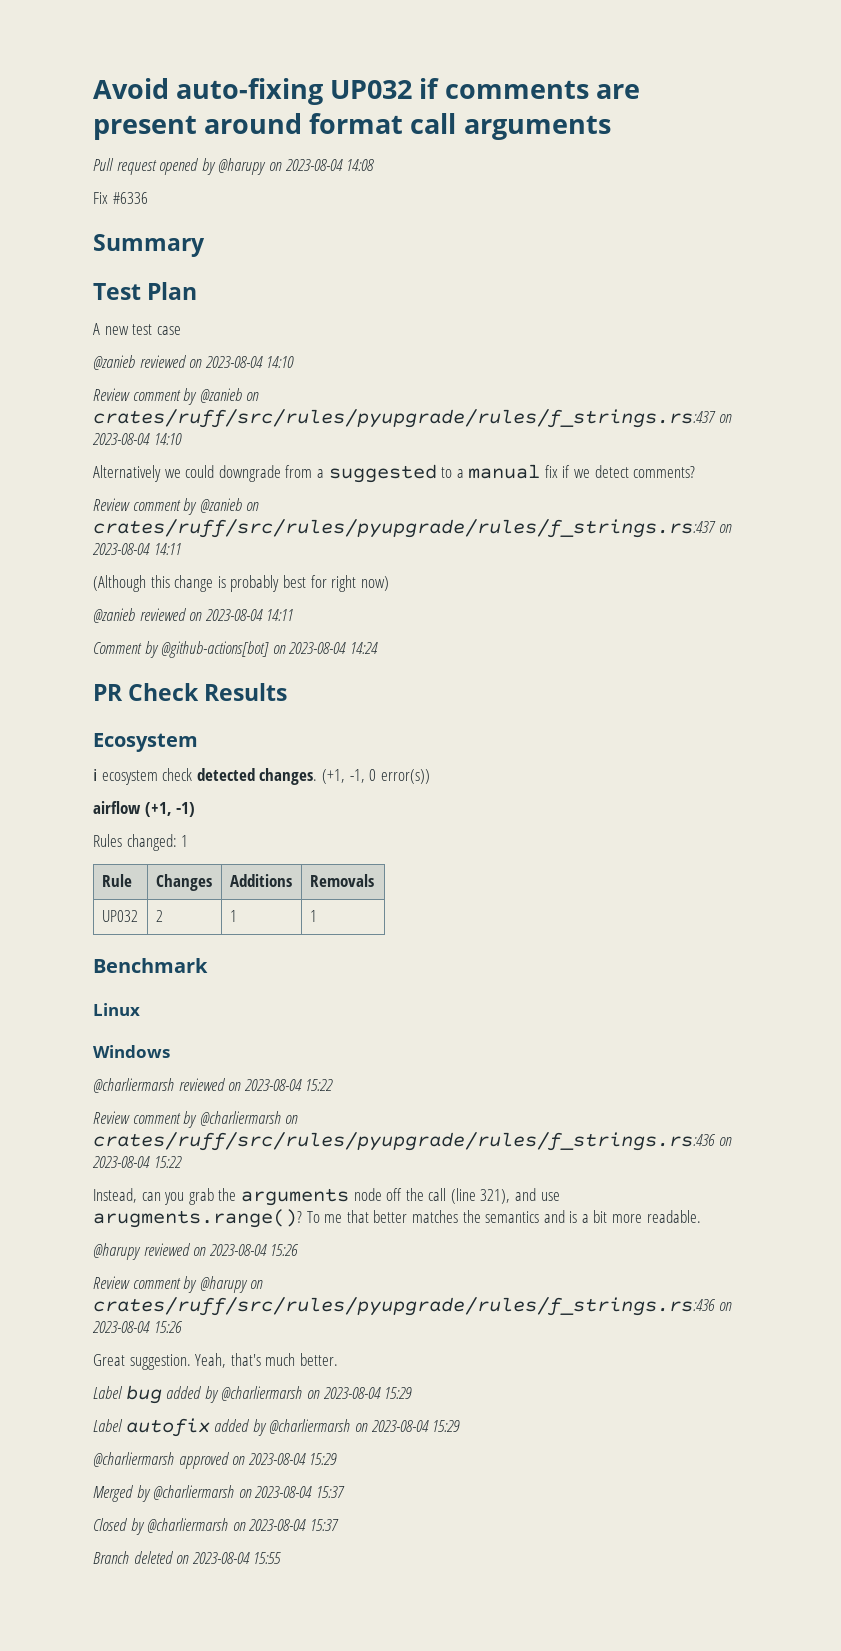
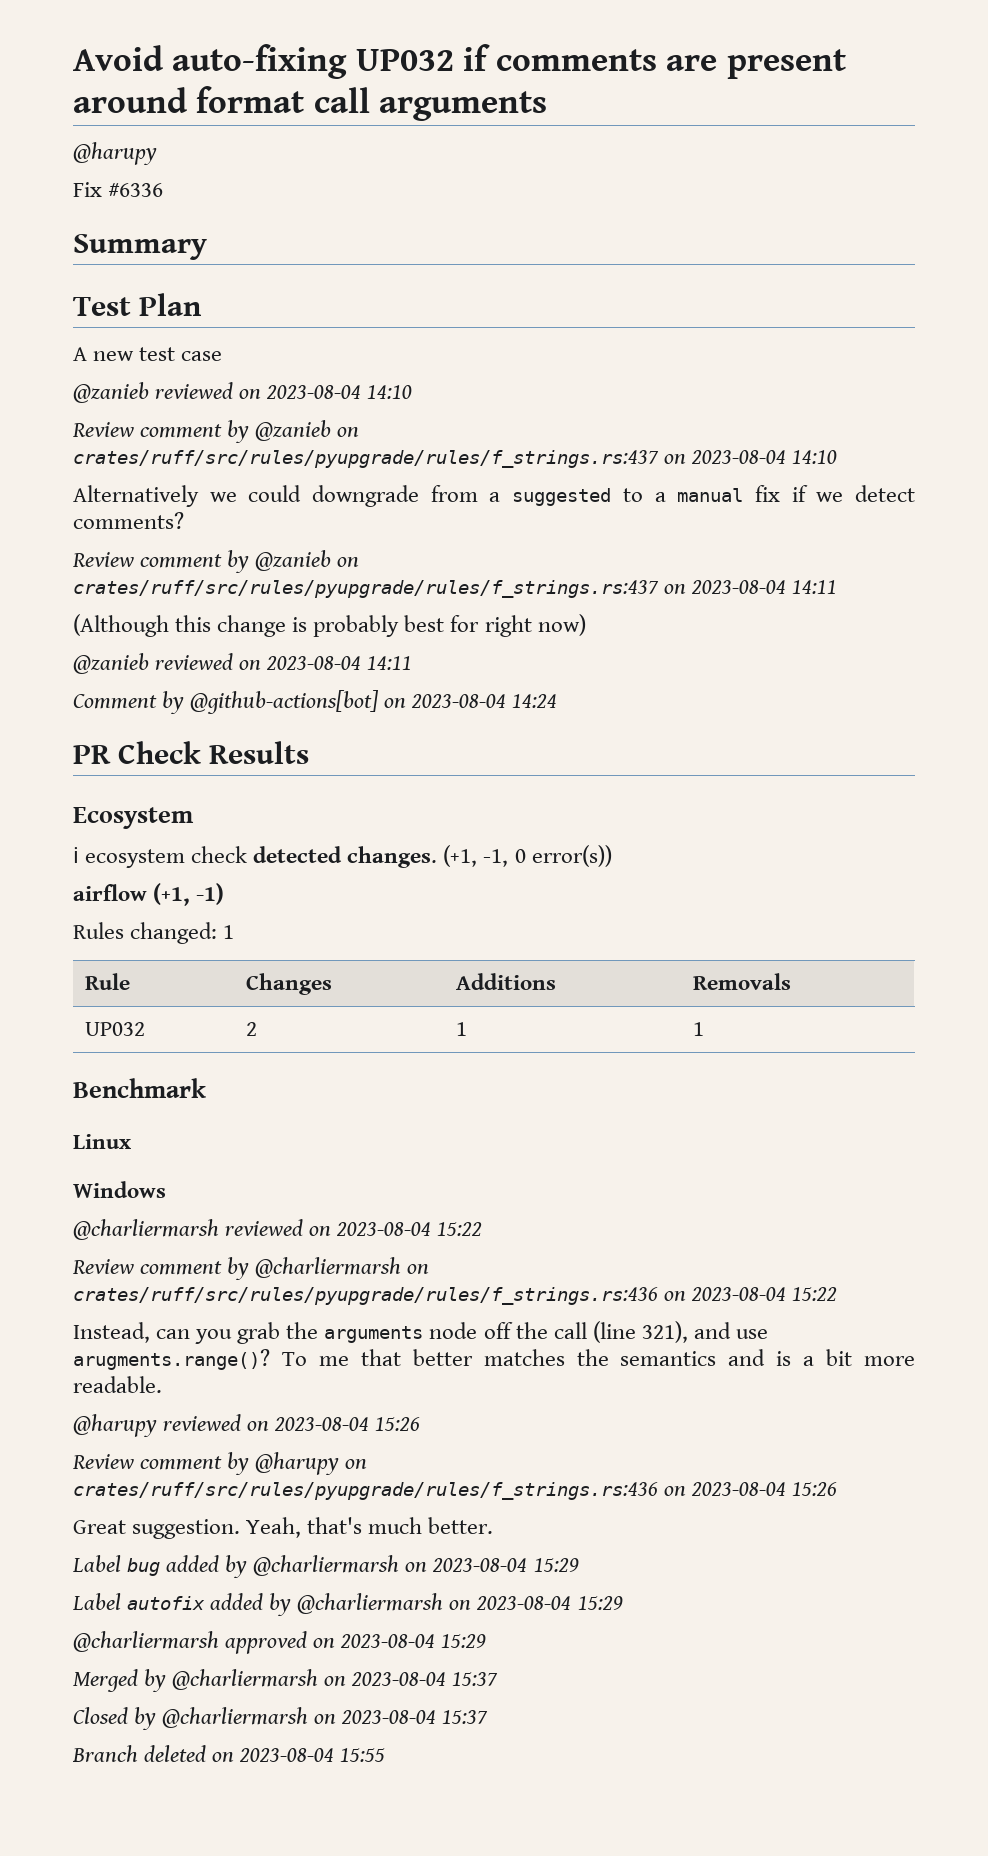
  Avoid auto-fixing UP032 if comments are present around format call arguments
- Pull request opened by @harupy on 2023-08-04 14:08
+ @harupy

